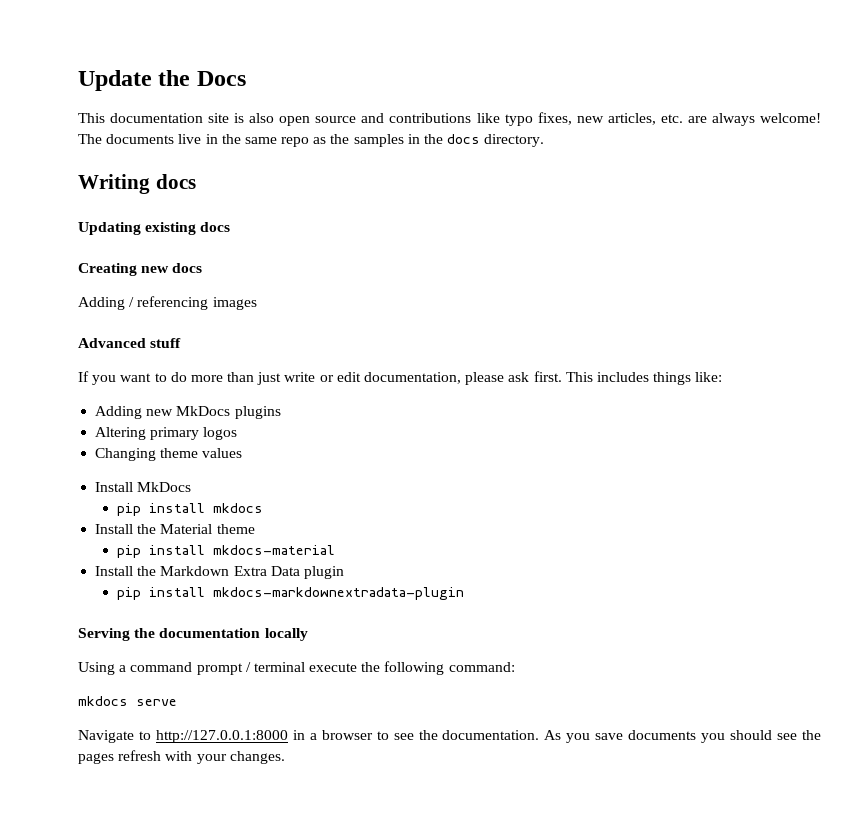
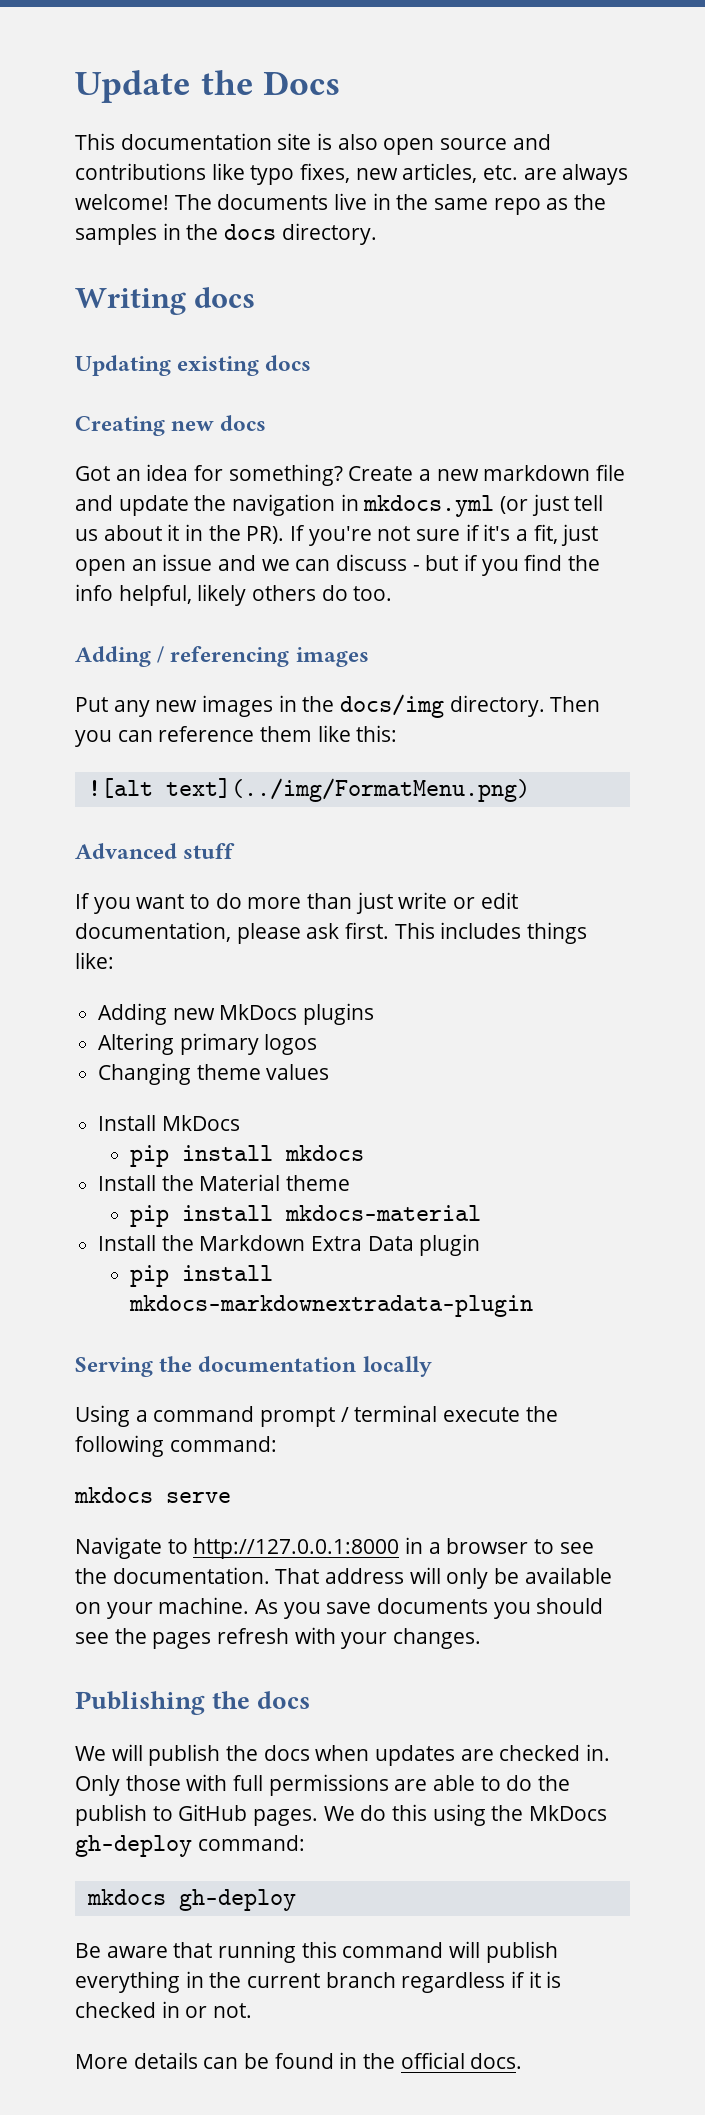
+ Got an idea for something? Create a new markdown file and update the navigation in mkdocs.yml (or just tell us about it in the PR). If you're not sure if it's a fit, just open an issue and we can discuss - but if you find the info helpful, likely others do too.
  Adding / referencing images
+ Put any new images in the docs/img directory. Then you can reference them like this:
+ ![alt text](../img/FormatMenu.png)
+ That address will only be available on your machine.
+ Publishing the docs
+ We will publish the docs when updates are checked in. Only those with full permissions are able to do the publish to GitHub pages. We do this using the MkDocs gh-deploy command:
+ mkdocs gh-deploy
+ Be aware that running this command will publish everything in the current branch regardless if it is checked in or not.
+ More details can be found in the official docs.

